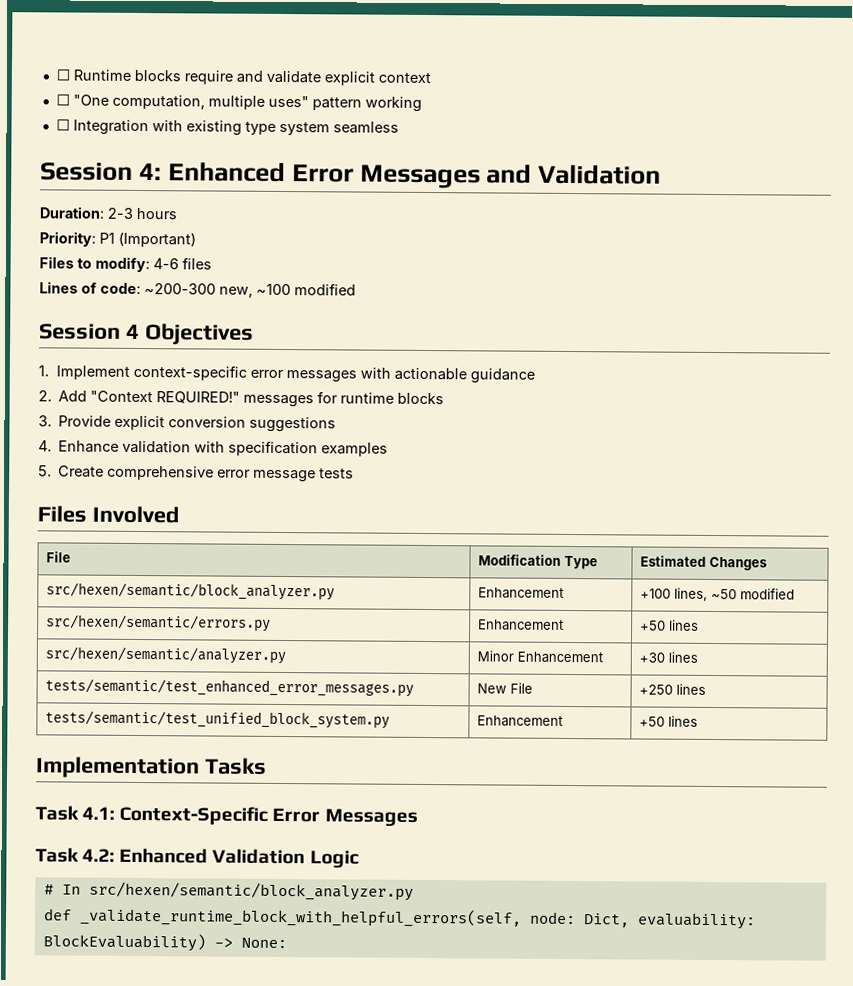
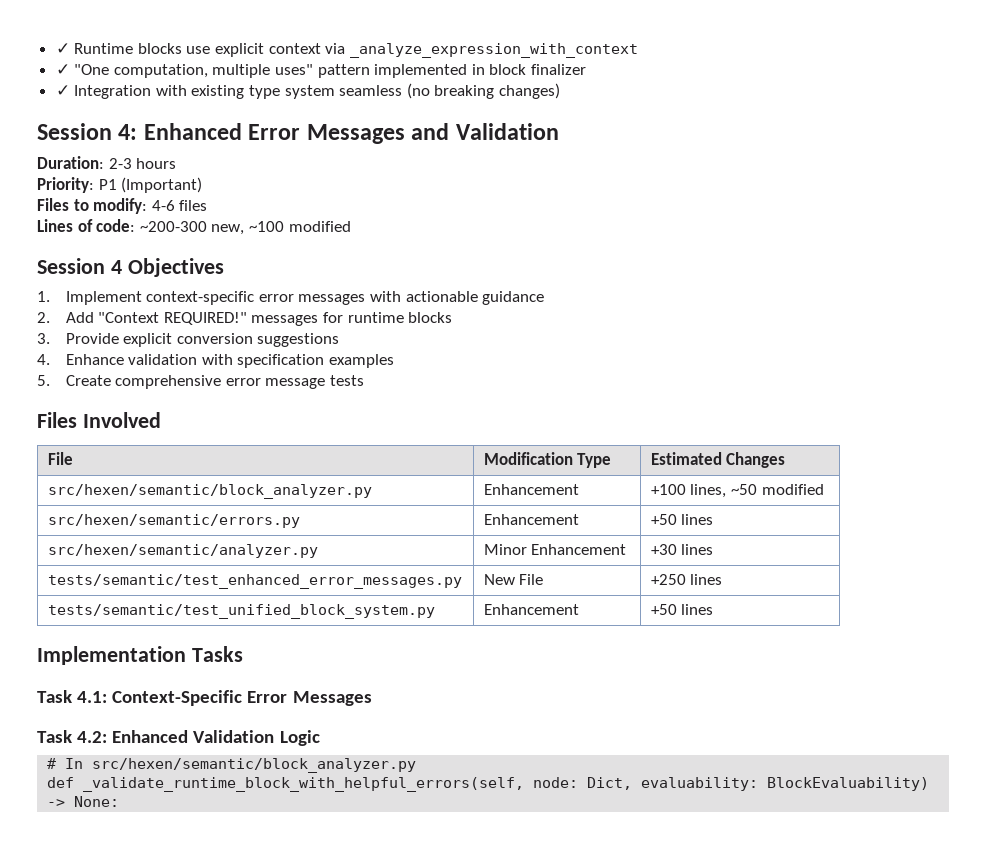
- ☐ Runtime blocks require and validate explicit context
- ☐ "One computation, multiple uses" pattern working
- ☐ Integration with existing type system seamless
+ ✓ Runtime blocks use explicit context via _analyze_expression_with_context
+ ✓ "One computation, multiple uses" pattern implemented in block finalizer
+ ✓ Integration with existing type system seamless (no breaking changes)

